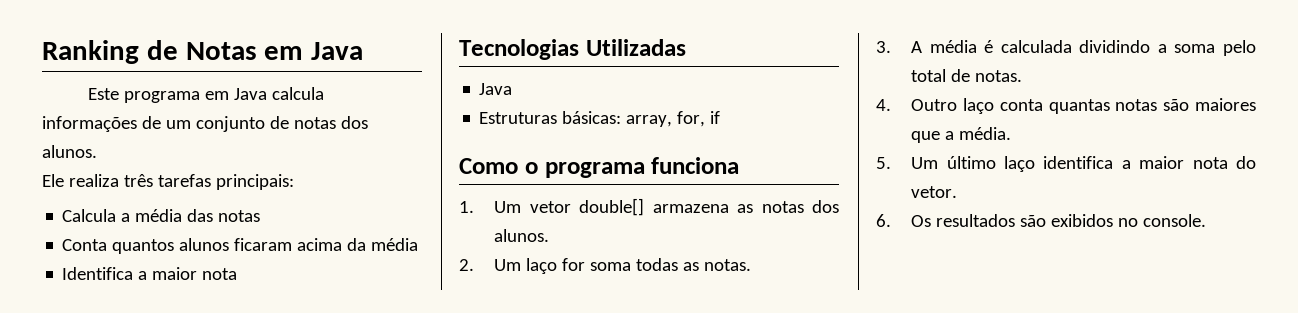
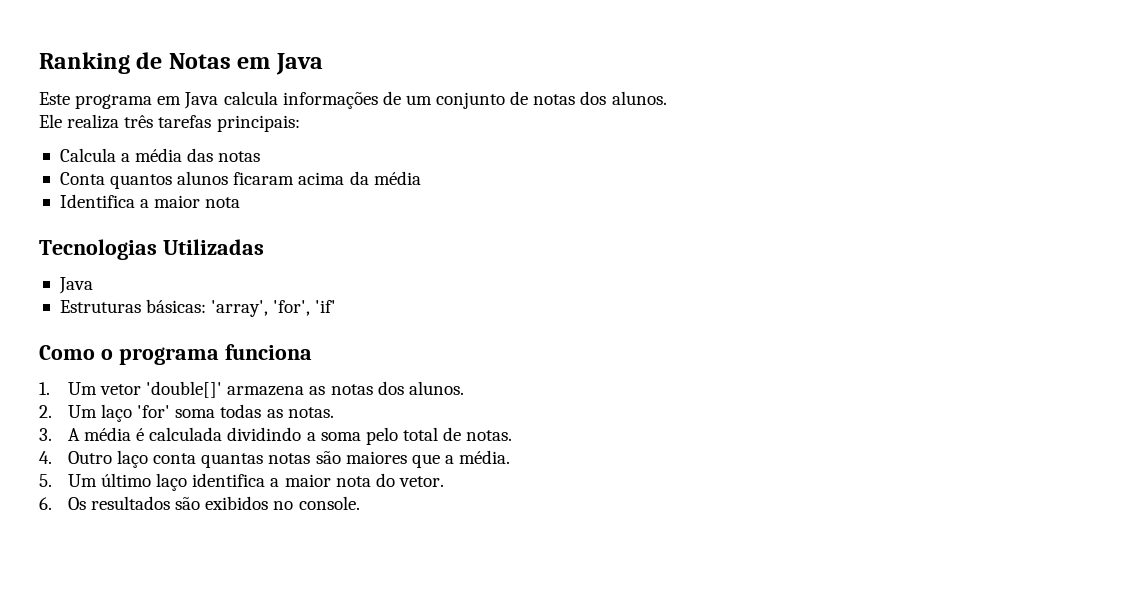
- Estruturas básicas: array, for, if
+ Estruturas básicas: 'array', 'for', 'if'
- 1. Um vetor double[] armazena as notas dos alunos.
+ 1. Um vetor 'double[]' armazena as notas dos alunos.
- 2. Um laço for soma todas as notas.
+ 2. Um laço 'for' soma todas as notas.

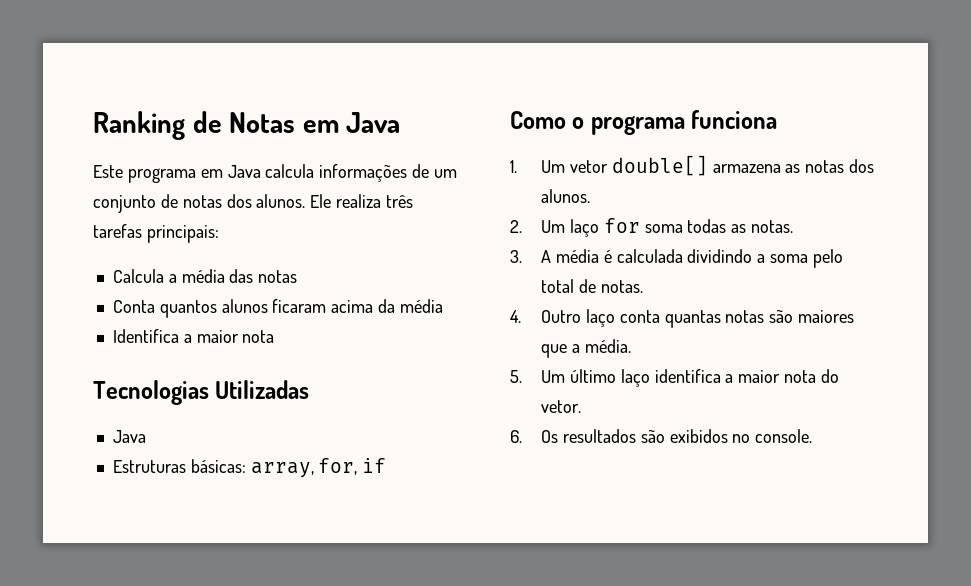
- Este programa em Java calcula informações de um conjunto de notas dos alunos.
- Ele realiza três tarefas principais:
+ Este programa em Java calcula informações de um conjunto de notas dos alunos. Ele realiza três tarefas principais:
- Estruturas básicas: 'array', 'for', 'if'
+ Estruturas básicas: array, for, if
- 1. Um vetor 'double[]' armazena as notas dos alunos.
+ 1. Um vetor double[] armazena as notas dos alunos.
- 2. Um laço 'for' soma todas as notas.
+ 2. Um laço for soma todas as notas.

